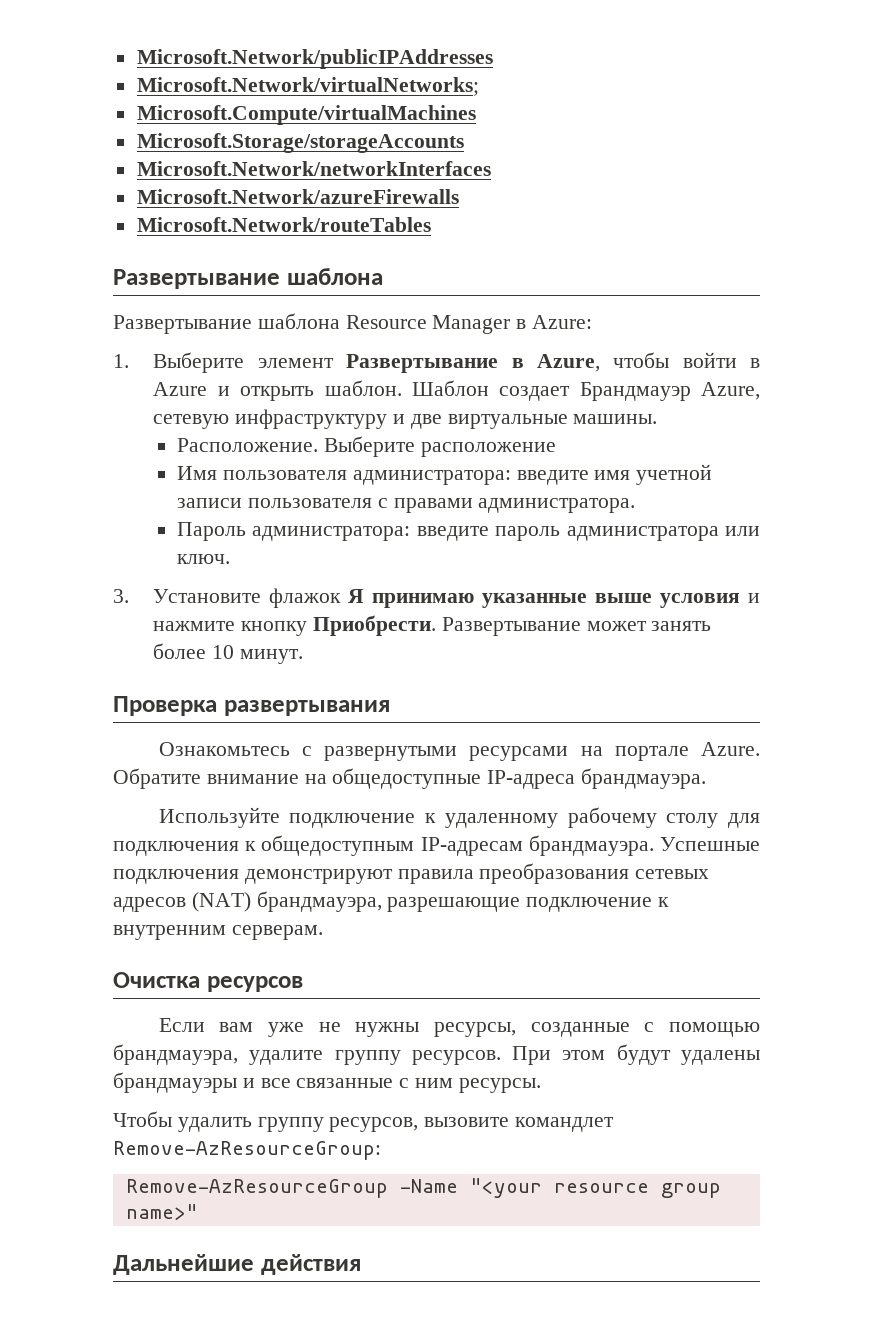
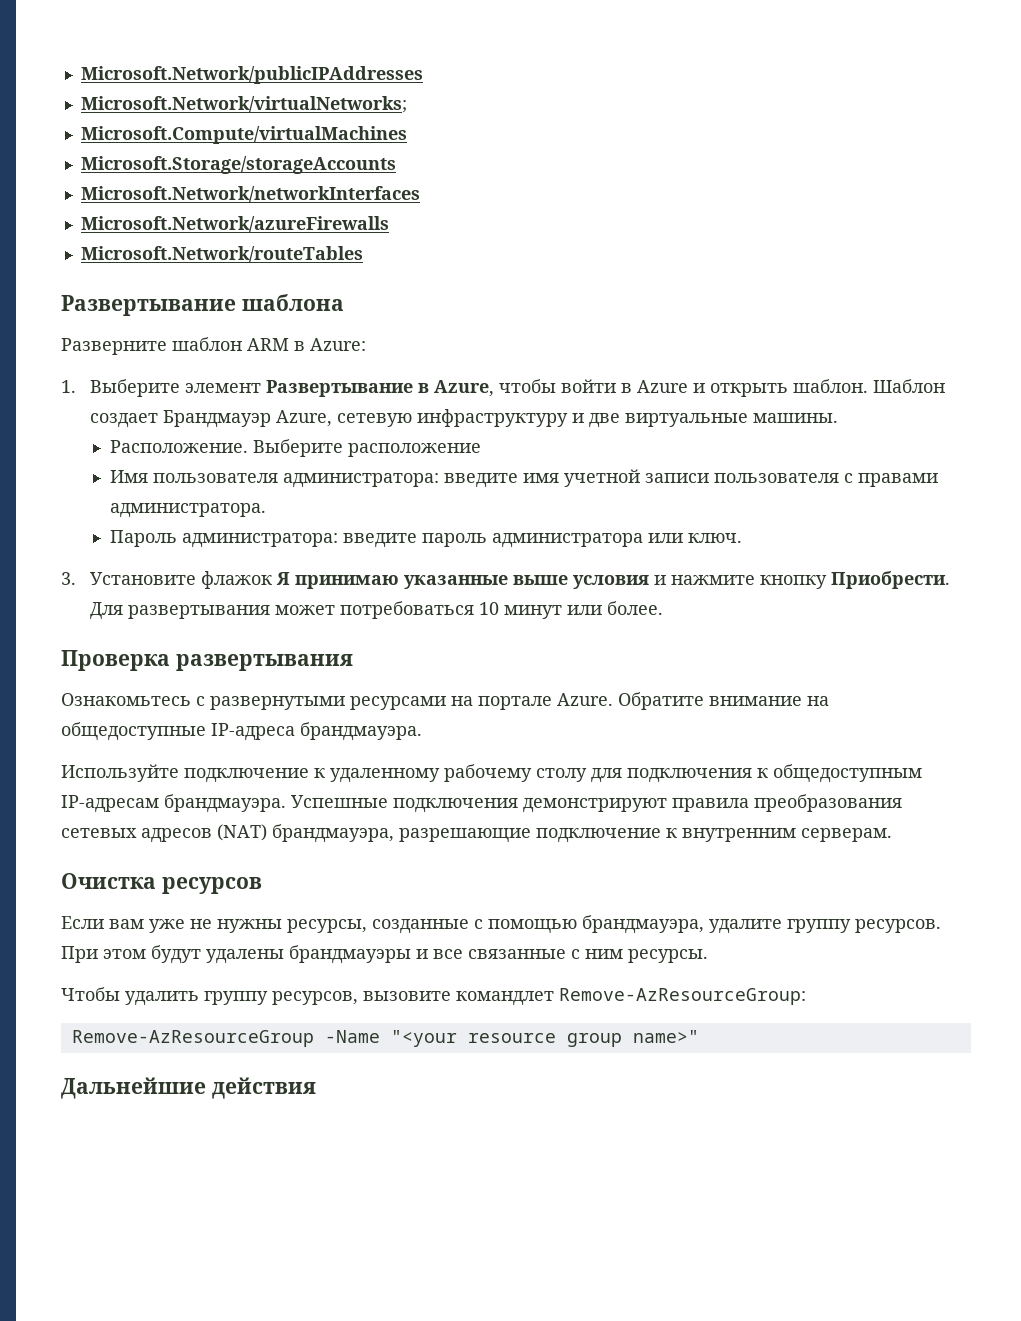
- Развертывание шаблона Resource Manager в Azure:
+ Разверните шаблон ARM в Azure:
- Развертывание может занять более 10 минут.
+ Для развертывания может потребоваться 10 минут или более.

